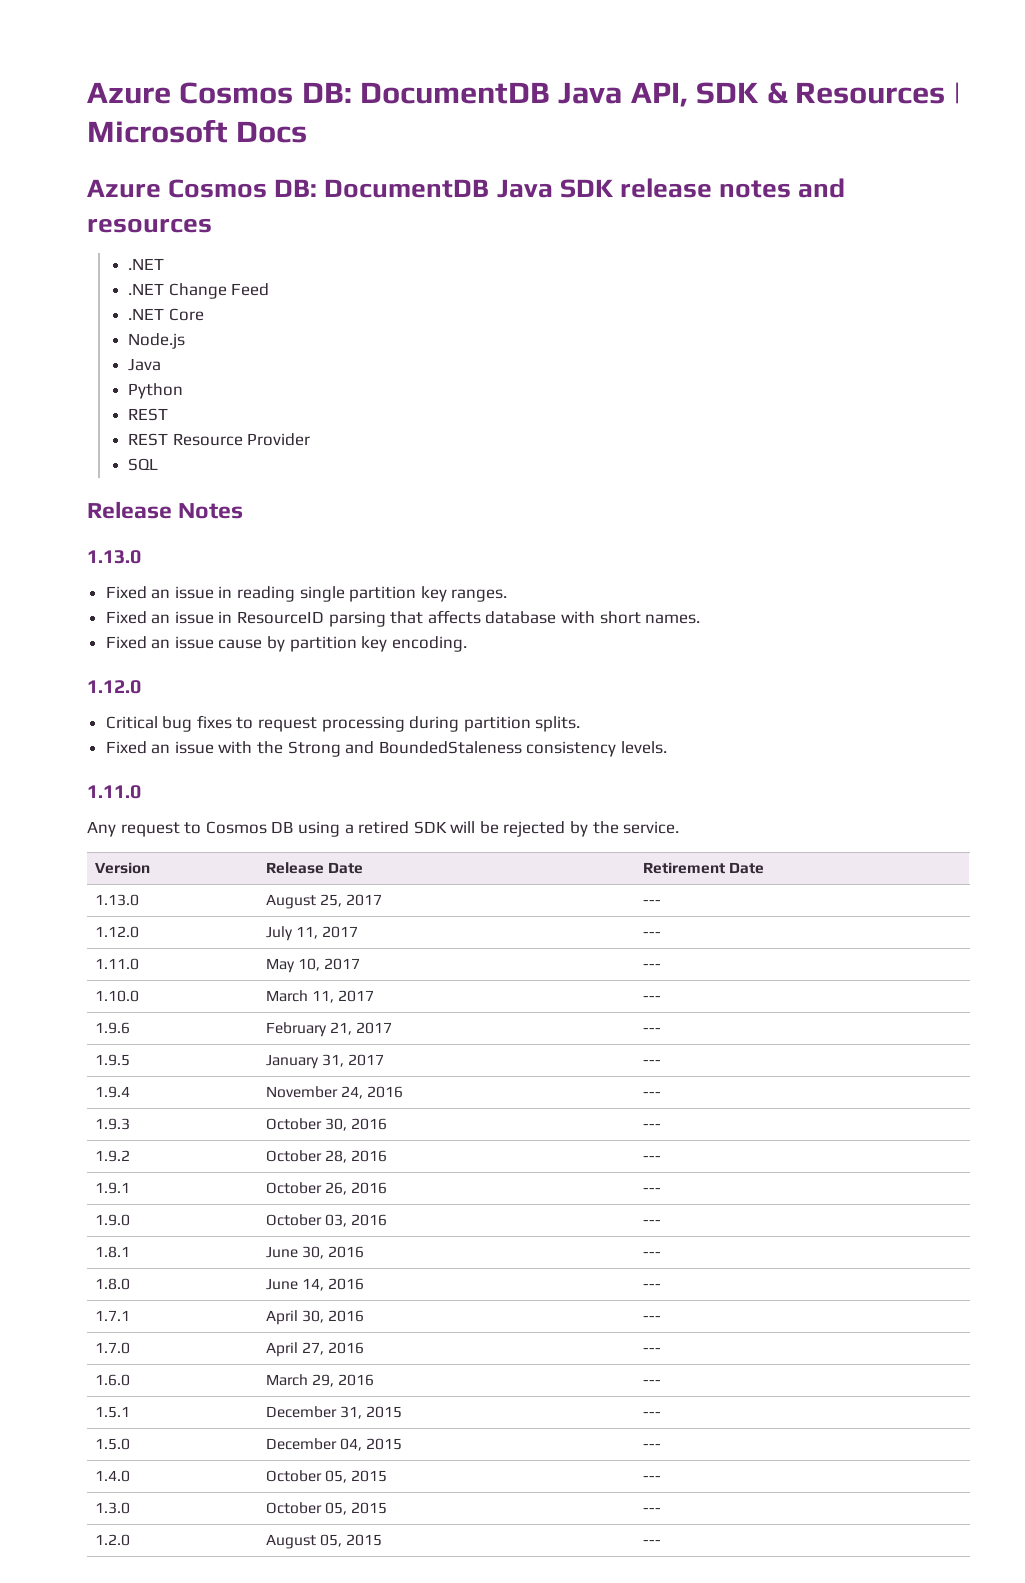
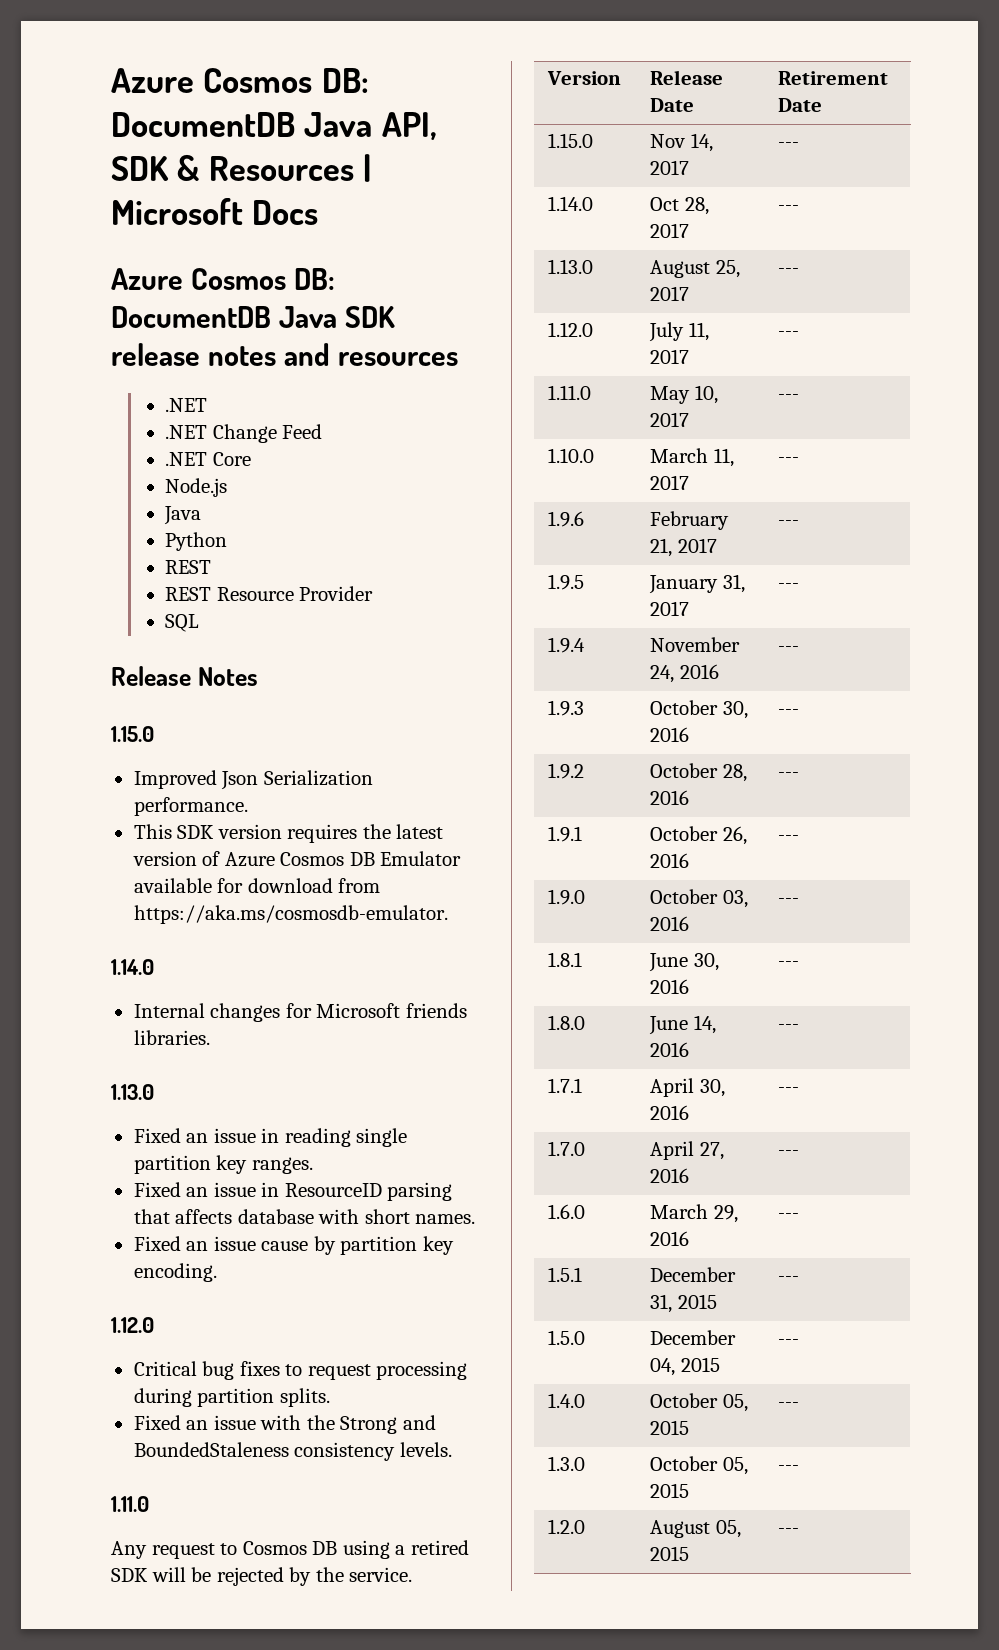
  Release Notes
+ 1.15.0
+ Improved Json Serialization performance.
+ This SDK version requires the latest version of Azure Cosmos DB Emulator available for download from https://aka.ms/cosmosdb-emulator.
+ 1.14.0
+ Internal changes for Microsoft friends libraries.
+ 1.15.0 | Nov 14, 2017 | ---
+ 1.14.0 | Oct 28, 2017 | ---

